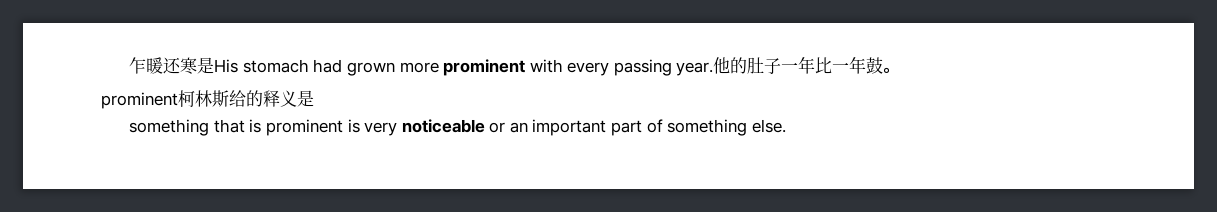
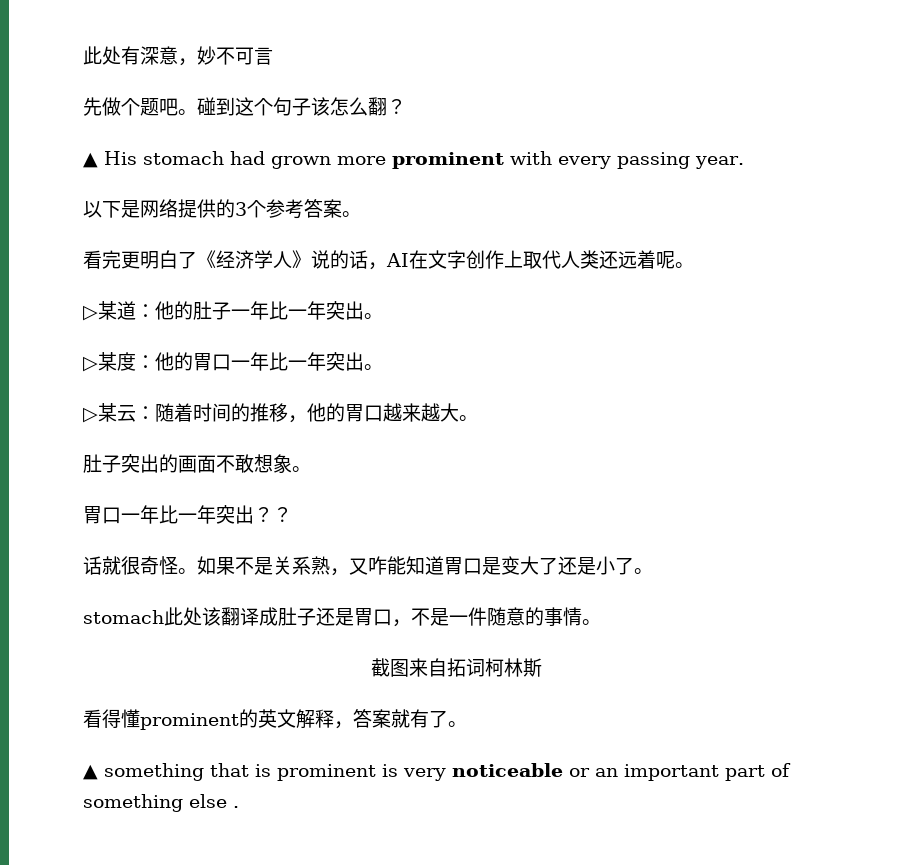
- 乍暖还寒是His stomach had grown more prominent with every passing year.他的肚子一年比一年鼓。
- prominent柯林斯给的释义是
- something that is prominent is very noticeable or an important part of something else.
+ 此处有深意，妙不可言
+ 先做个题吧。碰到这个句子该怎么翻？
+ ▲ His stomach had grown more prominent with every passing year.
+ 以下是网络提供的3个参考答案。
+ 看完更明白了《经济学人》说的话，AI在文字创作上取代人类还远着呢。
+ ▷某道：他的肚子一年比一年突出。
+ ▷某度：他的胃口一年比一年突出。
+ ▷某云：随着时间的推移，他的胃口越来越大。
+ 肚子突出的画面不敢想象。
+ 胃口一年比一年突出？？
+ 话就很奇怪。如果不是关系熟，又咋能知道胃口是变大了还是小了。
+ stomach此处该翻译成肚子还是胃口，不是一件随意的事情。
+ 截图来自拓词柯林斯
+ 看得懂prominent的英文解释，答案就有了。
+ ▲ something that is prominent is very noticeable or an important part of something else .

